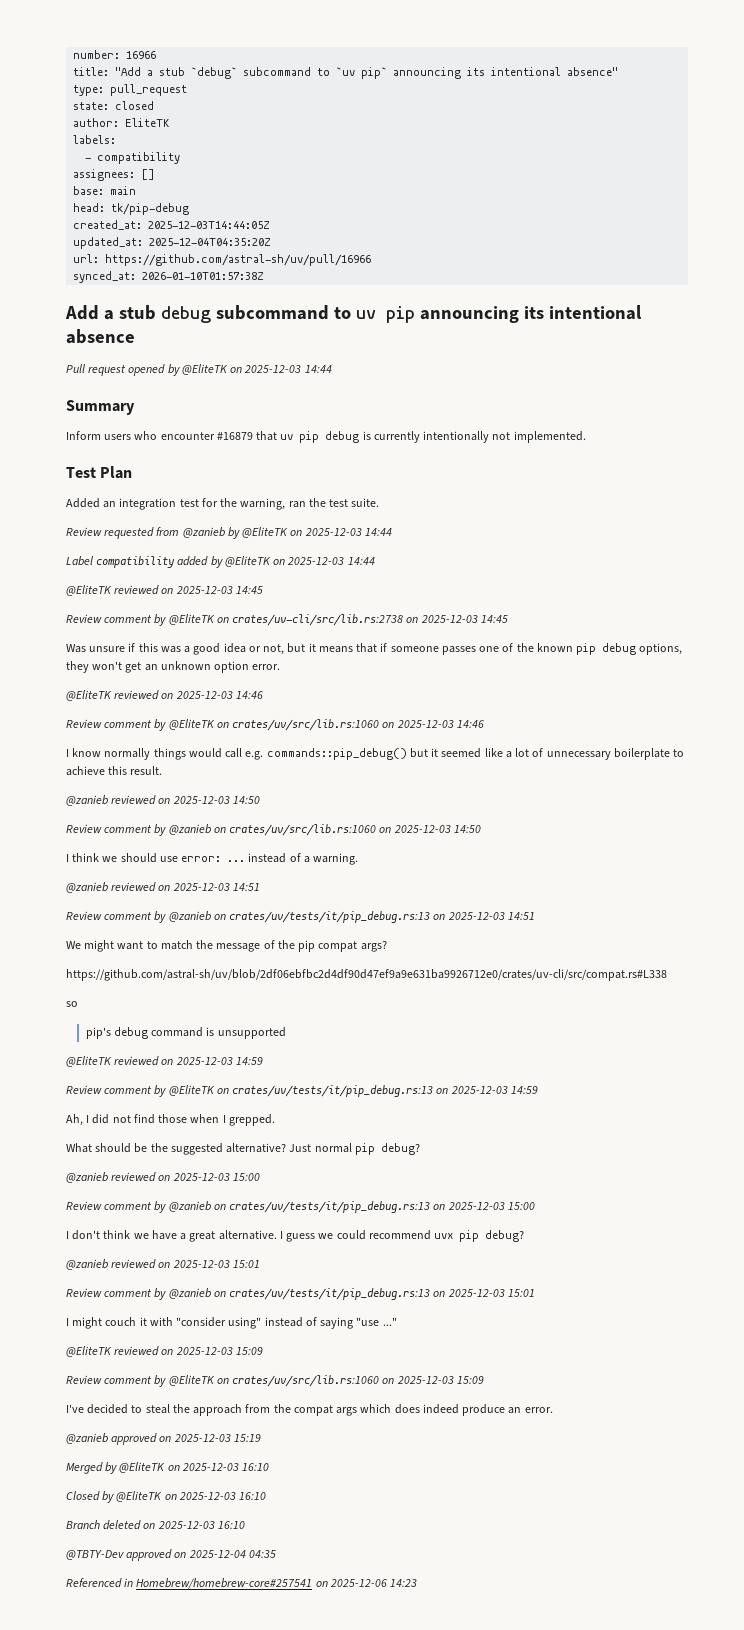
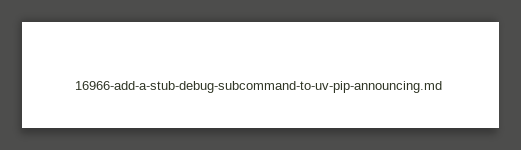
- number: 16966
- title: "Add a stub `debug` subcommand to `uv pip` announcing its intentional absence"
- type: pull_request
- state: closed
- author: EliteTK
- labels:
- - compatibility
- assignees: []
- base: main
- head: tk/pip-debug
- created_at: 2025-12-03T14:44:05Z
- updated_at: 2025-12-04T04:35:20Z
- url: https://github.com/astral-sh/uv/pull/16966
- synced_at: 2026-01-10T01:57:38Z
- Add a stub debug subcommand to uv pip announcing its intentional absence
- Pull request opened by @EliteTK on 2025-12-03 14:44
- Summary
- Inform users who encounter #16879 that uv pip debug is currently intentionally not implemented.
- Test Plan
- Added an integration test for the warning, ran the test suite.
- Review requested from @zanieb by @EliteTK on 2025-12-03 14:44
- Label compatibility added by @EliteTK on 2025-12-03 14:44
- @EliteTK reviewed on 2025-12-03 14:45
- Review comment by @EliteTK on crates/uv-cli/src/lib.rs:2738 on 2025-12-03 14:45
- Was unsure if this was a good idea or not, but it means that if someone passes one of the known pip debug options, they won't get an unknown option error.
- @EliteTK reviewed on 2025-12-03 14:46
- Review comment by @EliteTK on crates/uv/src/lib.rs:1060 on 2025-12-03 14:46
- I know normally things would call e.g. commands::pip_debug() but it seemed like a lot of unnecessary boilerplate to achieve this result.
- @zanieb reviewed on 2025-12-03 14:50
- Review comment by @zanieb on crates/uv/src/lib.rs:1060 on 2025-12-03 14:50
- I think we should use error: ... instead of a warning.
- @zanieb reviewed on 2025-12-03 14:51
- Review comment by @zanieb on crates/uv/tests/it/pip_debug.rs:13 on 2025-12-03 14:51
- We might want to match the message of the pip compat args?
- https://github.com/astral-sh/uv/blob/2df06ebfbc2d4df90d47ef9a9e631ba9926712e0/crates/uv-cli/src/compat.rs#L338
- so
- pip's debug command is unsupported
- @EliteTK reviewed on 2025-12-03 14:59
- Review comment by @EliteTK on crates/uv/tests/it/pip_debug.rs:13 on 2025-12-03 14:59
- Ah, I did not find those when I grepped.
- What should be the suggested alternative? Just normal pip debug?
- @zanieb reviewed on 2025-12-03 15:00
- Review comment by @zanieb on crates/uv/tests/it/pip_debug.rs:13 on 2025-12-03 15:00
- I don't think we have a great alternative. I guess we could recommend uvx pip debug?
- @zanieb reviewed on 2025-12-03 15:01
- Review comment by @zanieb on crates/uv/tests/it/pip_debug.rs:13 on 2025-12-03 15:01
- I might couch it with "consider using" instead of saying "use ..."
- @EliteTK reviewed on 2025-12-03 15:09
- Review comment by @EliteTK on crates/uv/src/lib.rs:1060 on 2025-12-03 15:09
- I've decided to steal the approach from the compat args which does indeed produce an error.
- @zanieb approved on 2025-12-03 15:19
- Merged by @EliteTK on 2025-12-03 16:10
- Closed by @EliteTK on 2025-12-03 16:10
- Branch deleted on 2025-12-03 16:10
- @TBTY-Dev approved on 2025-12-04 04:35
- Referenced in Homebrew/homebrew-core#257541 on 2025-12-06 14:23
+ 16966-add-a-stub-debug-subcommand-to-uv-pip-announcing.md

